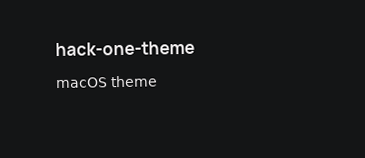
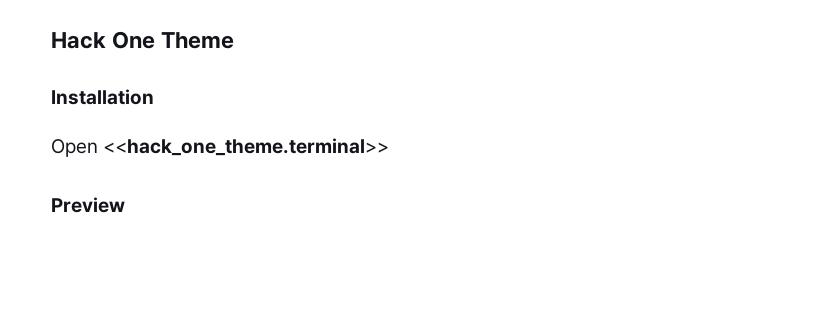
- hack-one-theme
- macOS theme
+ Hack One Theme
+ Installation
+ Open <<hack_one_theme.terminal>>
+ Preview

